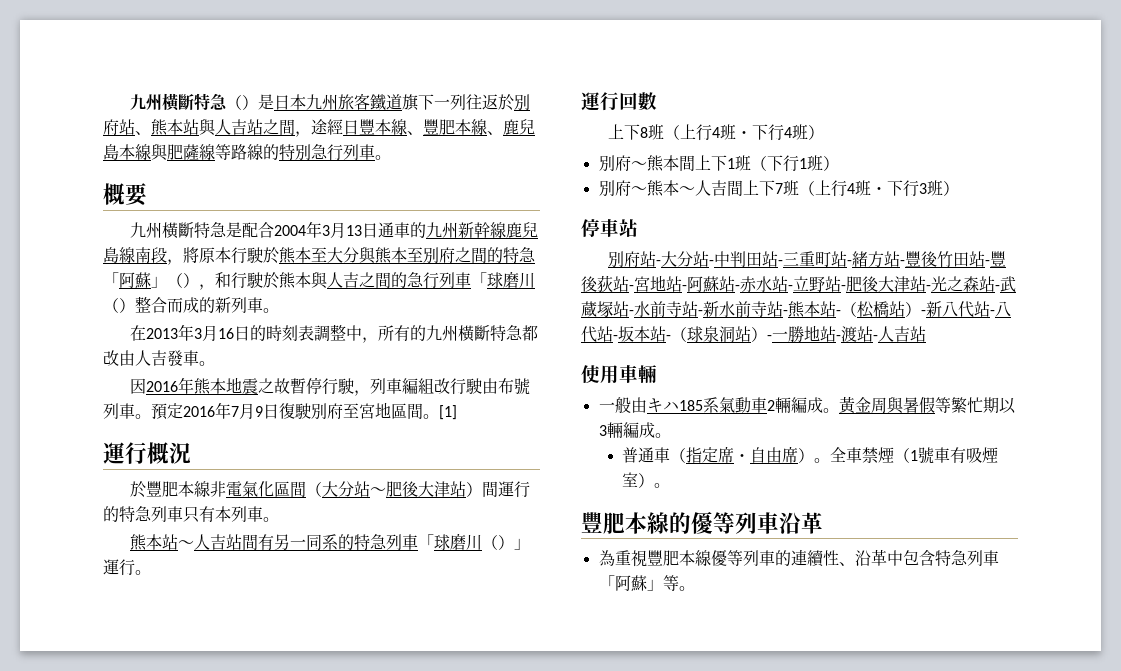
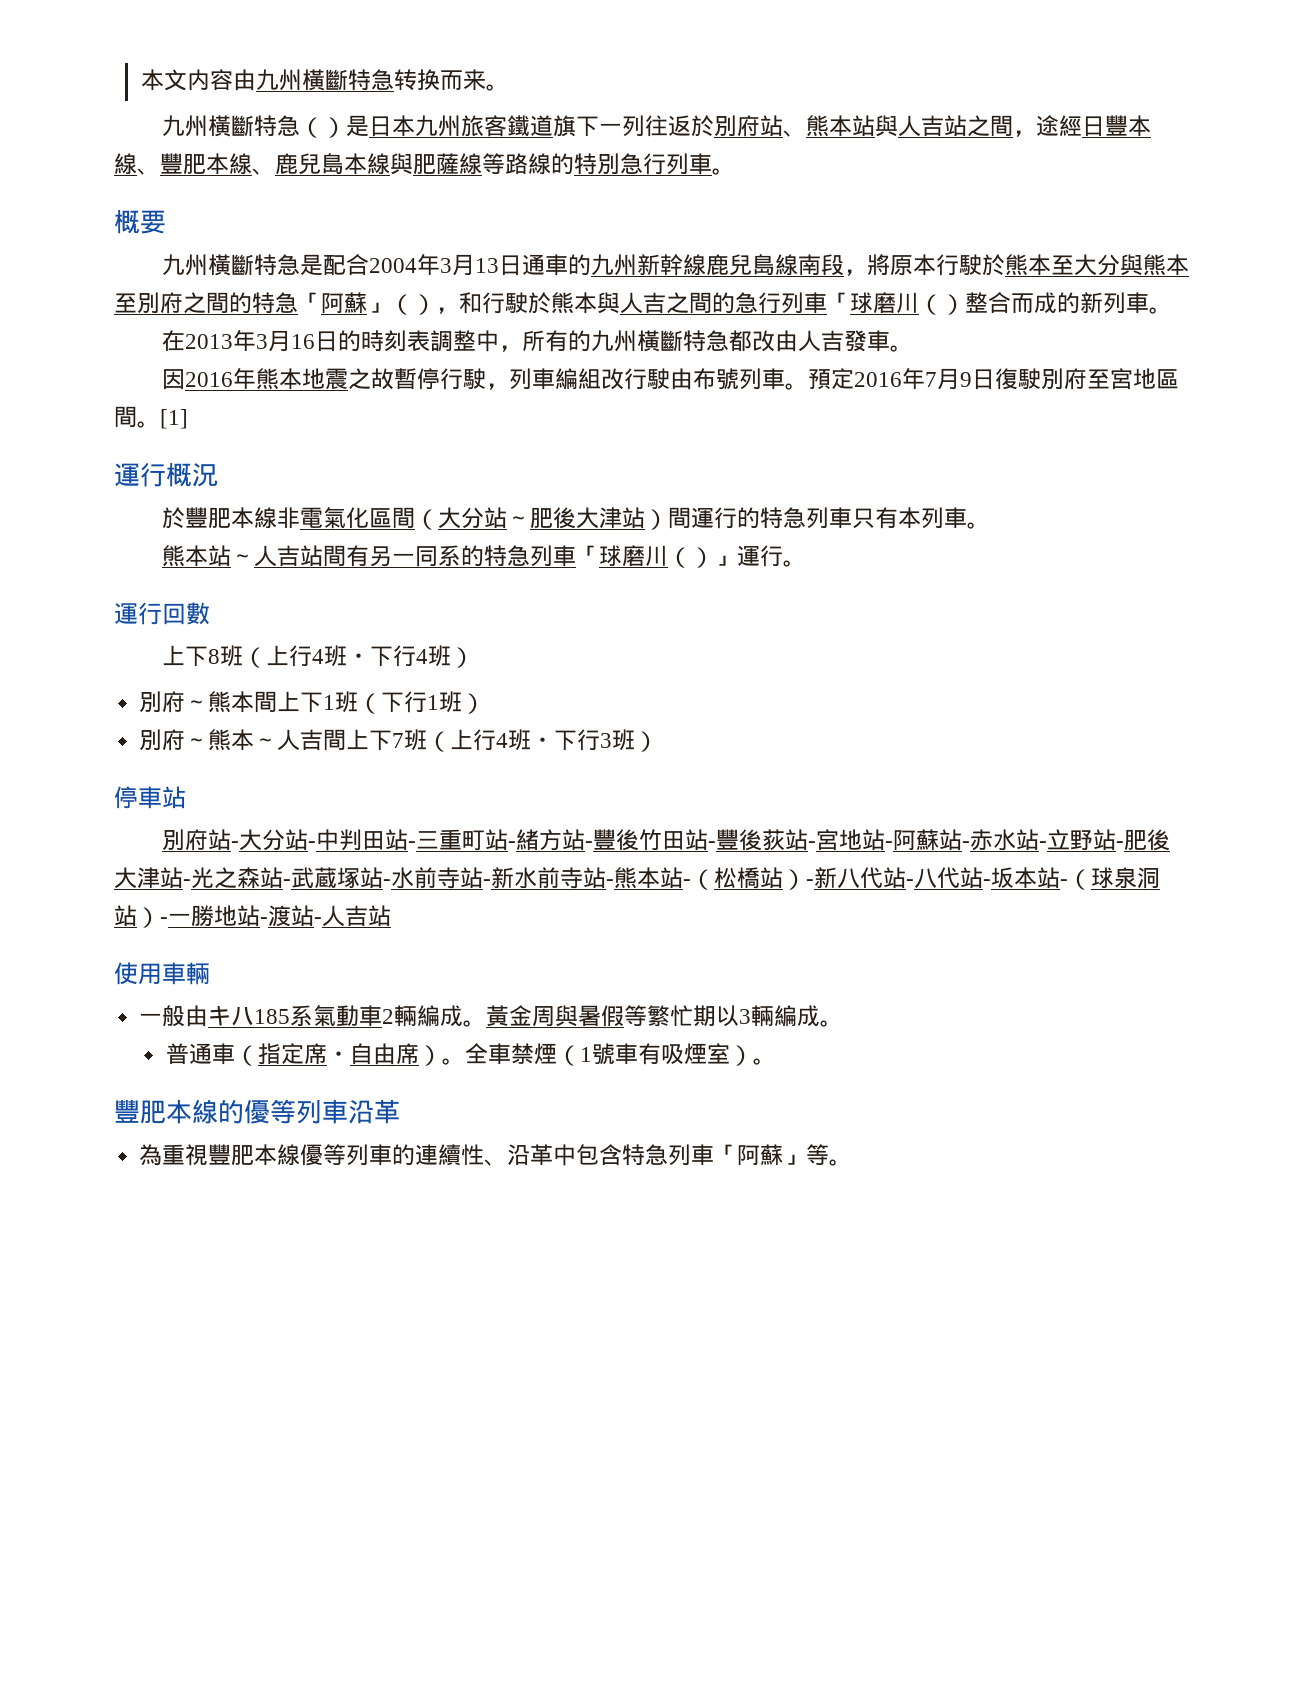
+ 本文内容由九州橫斷特急转换而来。

